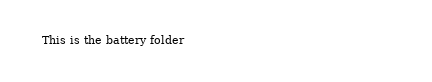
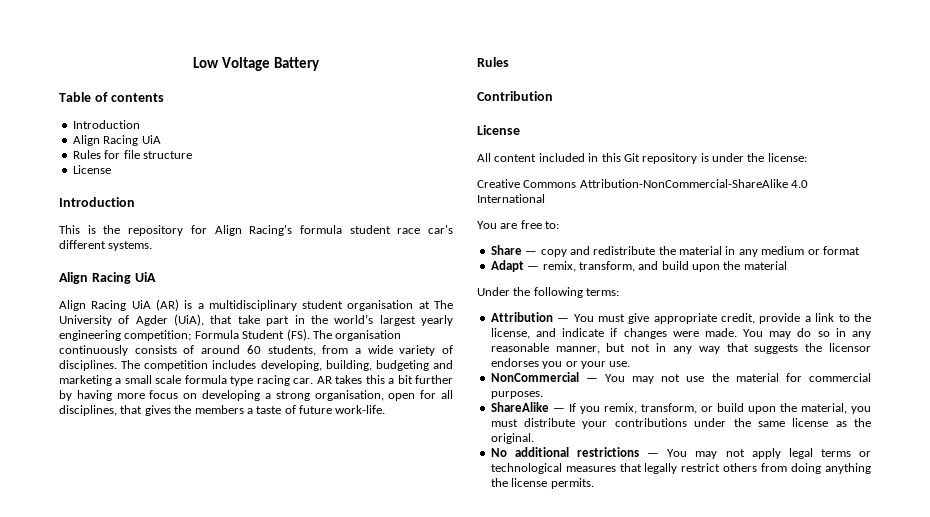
- This is the battery folder
+ Low Voltage Battery
+ Table of contents
+ Introduction
+ Align Racing UiA
+ Rules for file structure
+ License
+ Introduction
+ This is the repository for Align Racing's formula student race car's different systems.
+ Align Racing UiA
+ Align Racing UiA (AR) is a multidisciplinary student organisation at The University of Agder (UiA), that take part in the world’s largest yearly engineering competition; Formula Student (FS). The organisation continuously consists of around 60 students, from a wide variety of disciplines. The competition includes developing, building, budgeting and marketing a small scale formula type racing car. AR takes this a bit further by having more focus on developing a strong organisation, open for all disciplines, that gives the members a taste of future work-life.
+ Rules
+ Contribution
+ License
+ All content included in this Git repository is under the license:
+ Creative Commons Attribution-NonCommercial-ShareAlike 4.0 International
+ You are free to:
+ Share — copy and redistribute the material in any medium or format
+ Adapt — remix, transform, and build upon the material
+ Under the following terms:
+ Attribution — You must give appropriate credit, provide a link to the license, and indicate if changes were made. You may do so in any reasonable manner, but not in any way that suggests the licensor endorses you or your use.
+ NonCommercial — You may not use the material for commercial purposes.
+ ShareAlike — If you remix, transform, or build upon the material, you must distribute your contributions under the same license as the original.
+ No additional restrictions — You may not apply legal terms or technological measures that legally restrict others from doing anything the license permits.

